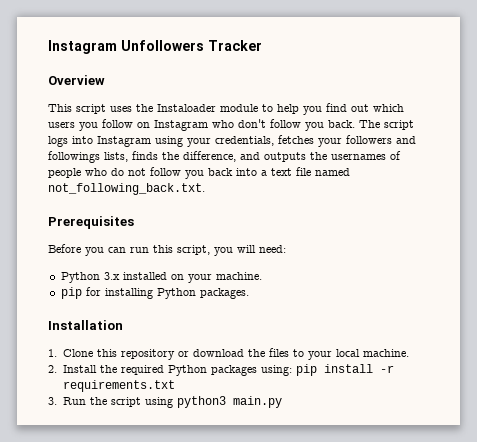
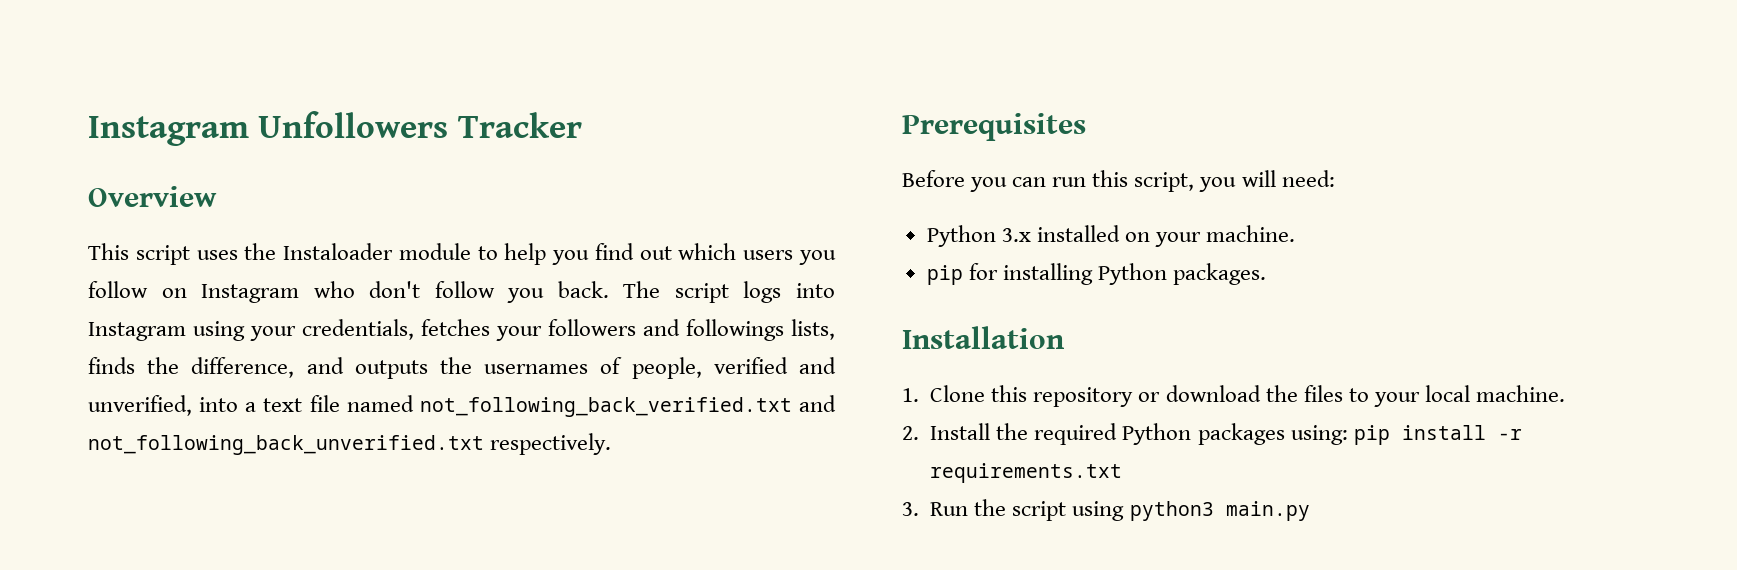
- The script logs into Instagram using your credentials, fetches your followers and followings lists, finds the difference, and outputs the usernames of people who do not follow you back into a text file named not_following_back.txt.
+ The script logs into Instagram using your credentials, fetches your followers and followings lists, finds the difference, and outputs the usernames of people, verified and unverified, into a text file named not_following_back_verified.txt and not_following_back_unverified.txt respectively.

